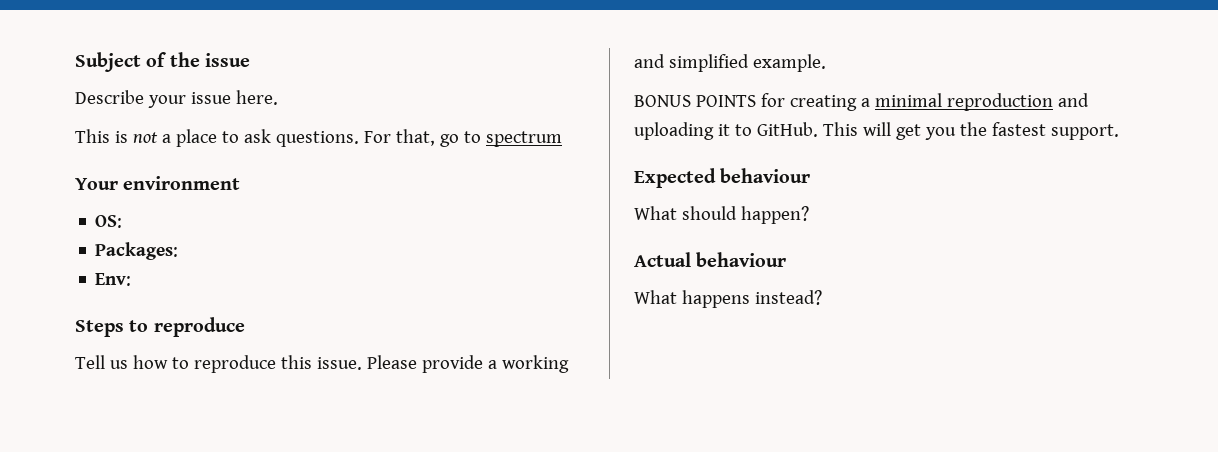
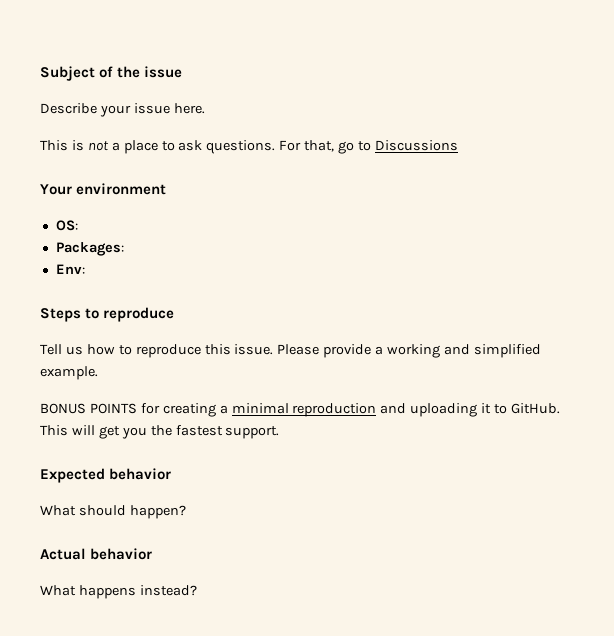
- For that, go to spectrum
+ For that, go to Discussions
- Expected behaviour
+ Expected behavior
- Actual behaviour
+ Actual behavior

